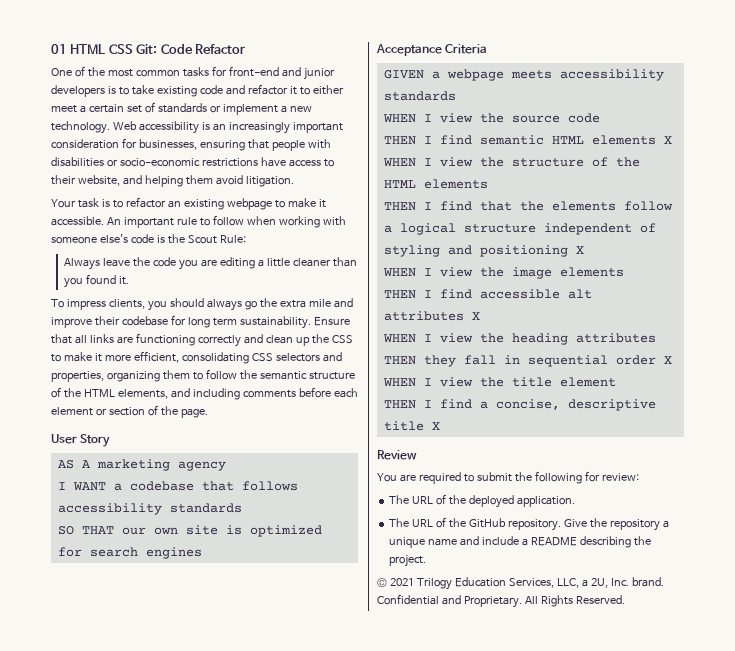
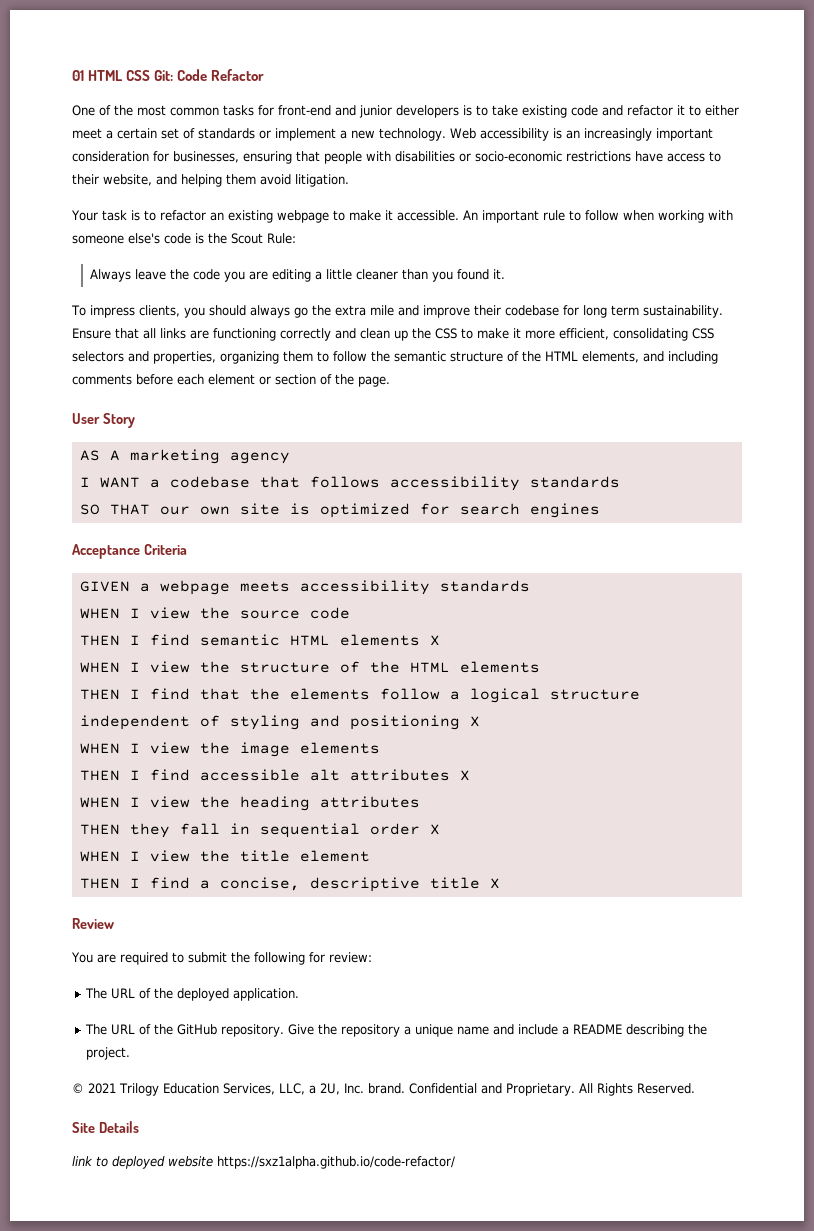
+ Site Details
+ link to deployed website https://sxz1alpha.github.io/code-refactor/

